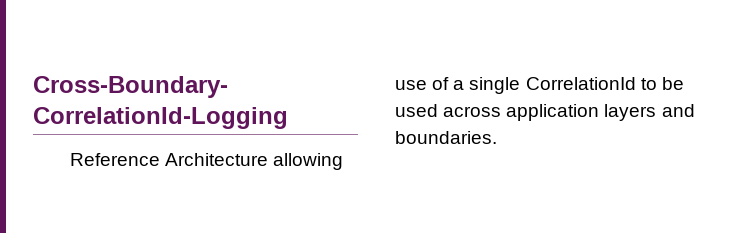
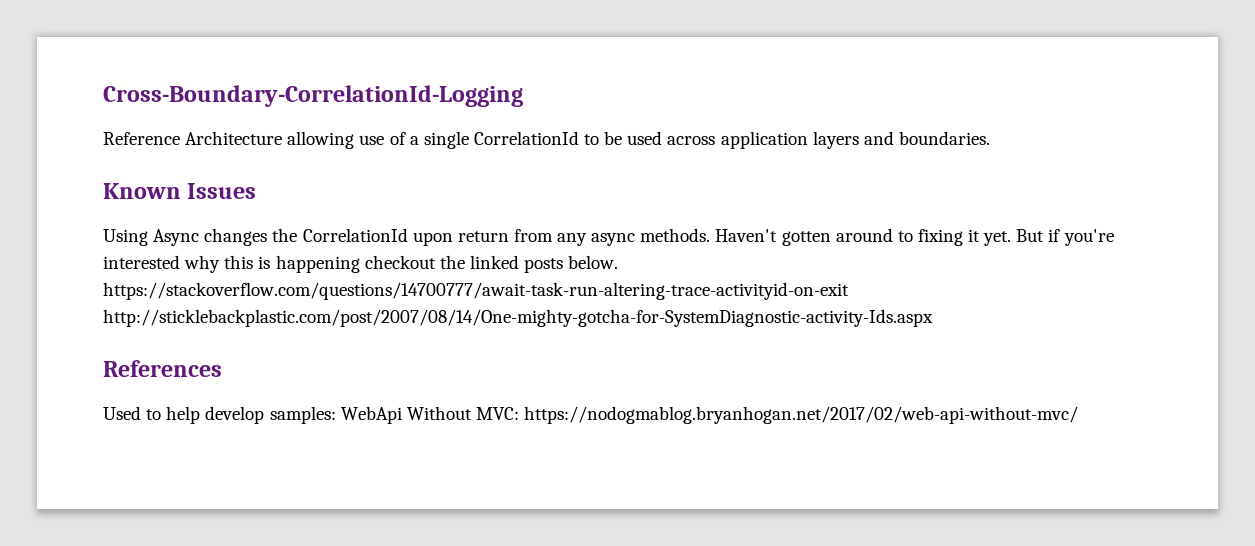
+ Known Issues
+ Using Async changes the CorrelationId upon return from any async methods. Haven't gotten around to fixing it yet. But if you're interested why this is happening checkout the linked posts below. https://stackoverflow.com/questions/14700777/await-task-run-altering-trace-activityid-on-exit http://sticklebackplastic.com/post/2007/08/14/One-mighty-gotcha-for-SystemDiagnostic-activity-Ids.aspx
+ References
+ Used to help develop samples: WebApi Without MVC: https://nodogmablog.bryanhogan.net/2017/02/web-api-without-mvc/

